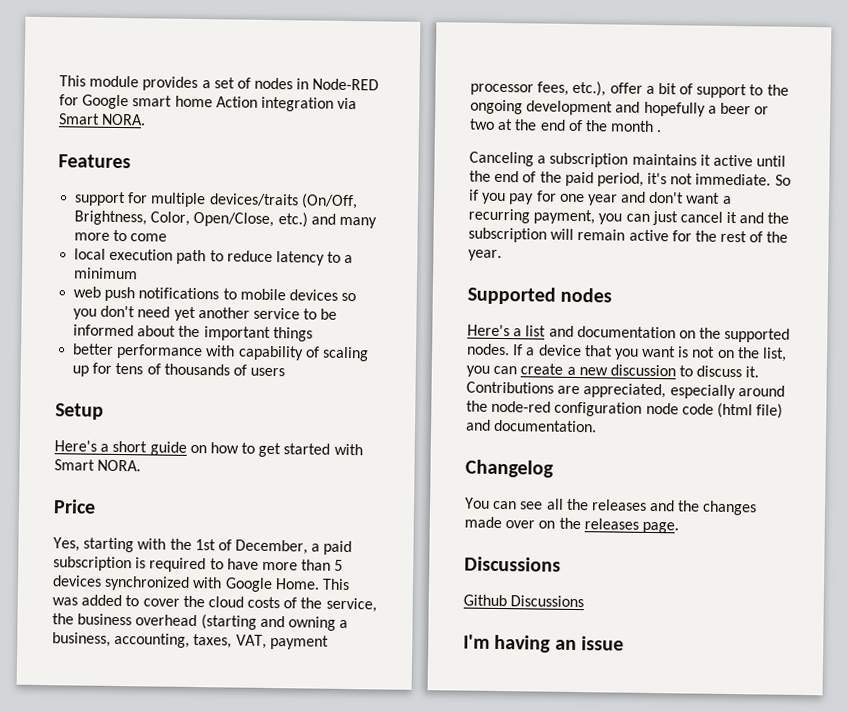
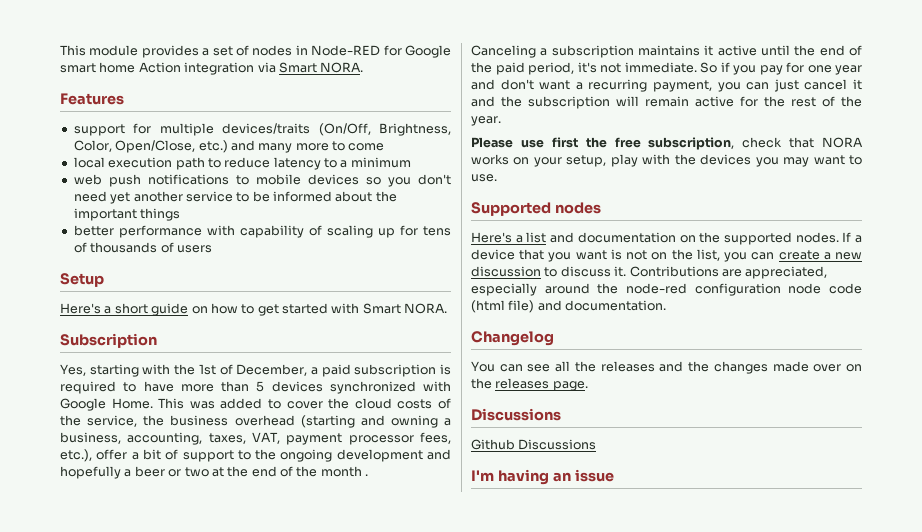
- Price
+ Subscription
+ Please use first the free subscription, check that NORA works on your setup, play with the devices you may want to use.

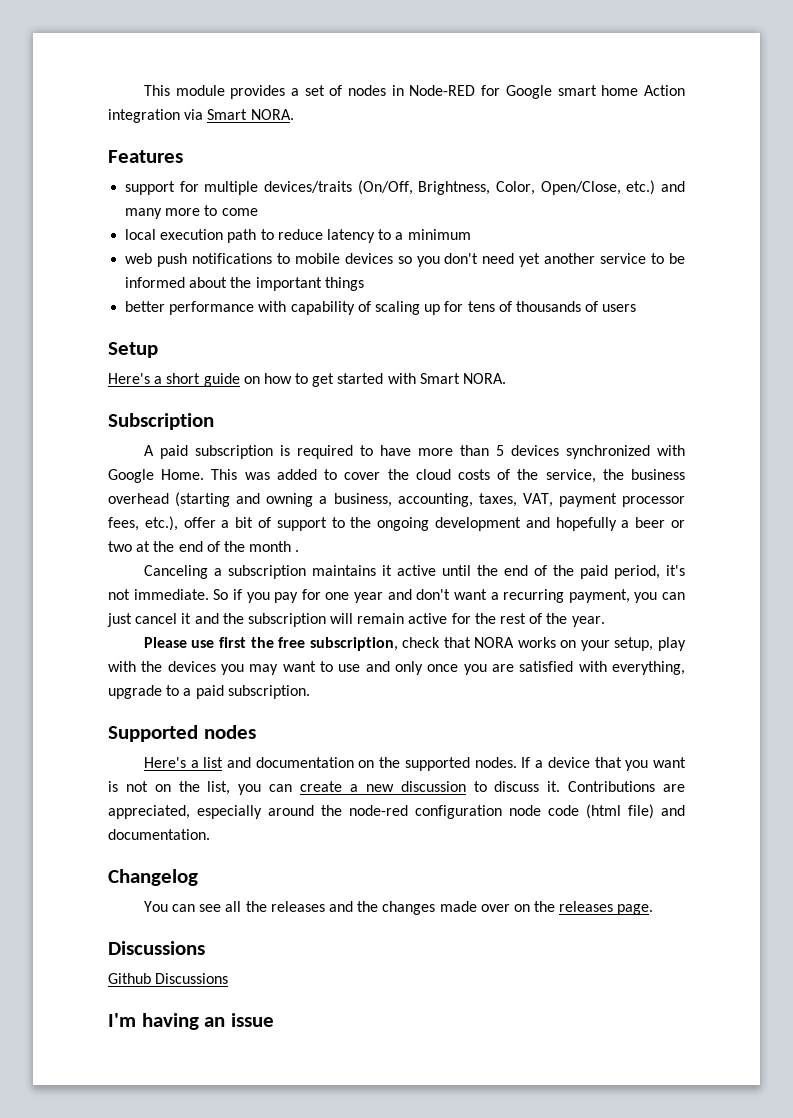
- Yes, starting with the 1st of December, a paid subscription is required to have more than 5 devices synchronized with Google Home.
+ A paid subscription is required to have more than 5 devices synchronized with Google Home.
- Please use first the free subscription, check that NORA works on your setup, play with the devices you may want to use.
+ Please use first the free subscription, check that NORA works on your setup, play with the devices you may want to use and only once you are satisfied with everything, upgrade to a paid subscription.

